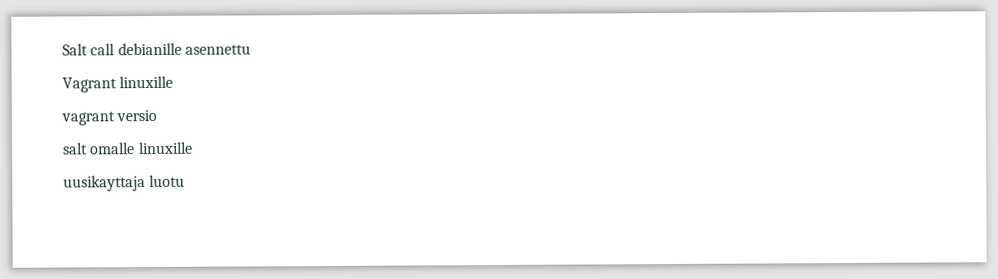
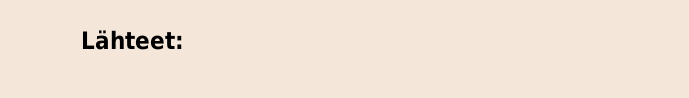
- Salt call debianille asennettu
- Vagrant linuxille
- vagrant versio
- salt omalle linuxille
- uusikayttaja luotu
+ Lähteet:

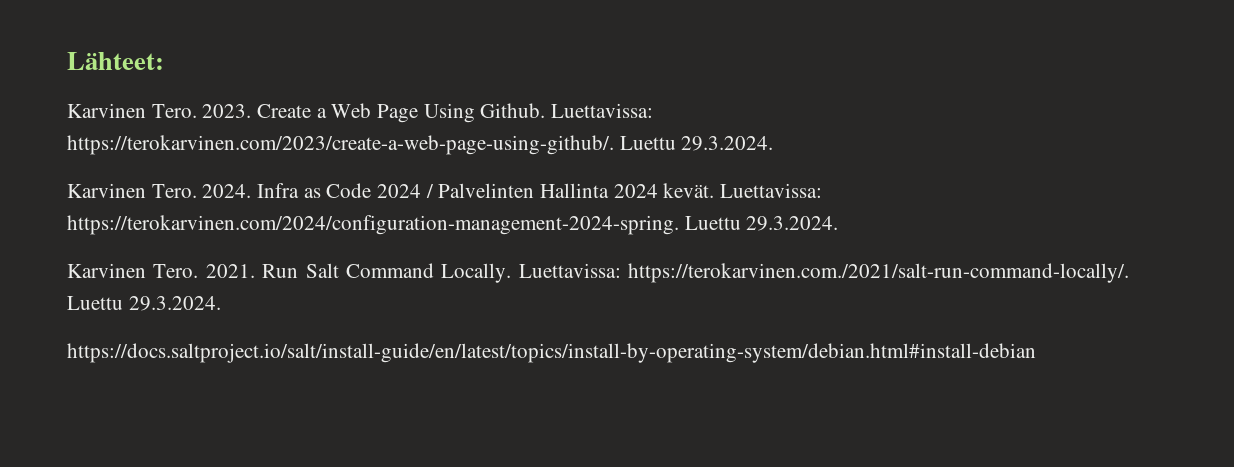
+ Karvinen Tero. 2023. Create a Web Page Using Github. Luettavissa: https://terokarvinen.com/2023/create-a-web-page-using-github/. Luettu 29.3.2024.
+ Karvinen Tero. 2024. Infra as Code 2024 / Palvelinten Hallinta 2024 kevät. Luettavissa: https://terokarvinen.com/2024/configuration-management-2024-spring. Luettu 29.3.2024.
+ Karvinen Tero. 2021. Run Salt Command Locally. Luettavissa: https://terokarvinen.com./2021/salt-run-command-locally/. Luettu 29.3.2024.
+ https://docs.saltproject.io/salt/install-guide/en/latest/topics/install-by-operating-system/debian.html#install-debian

